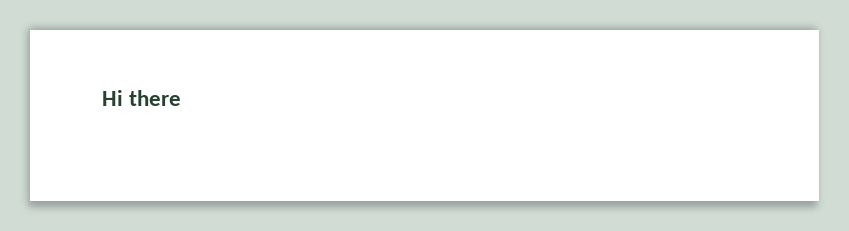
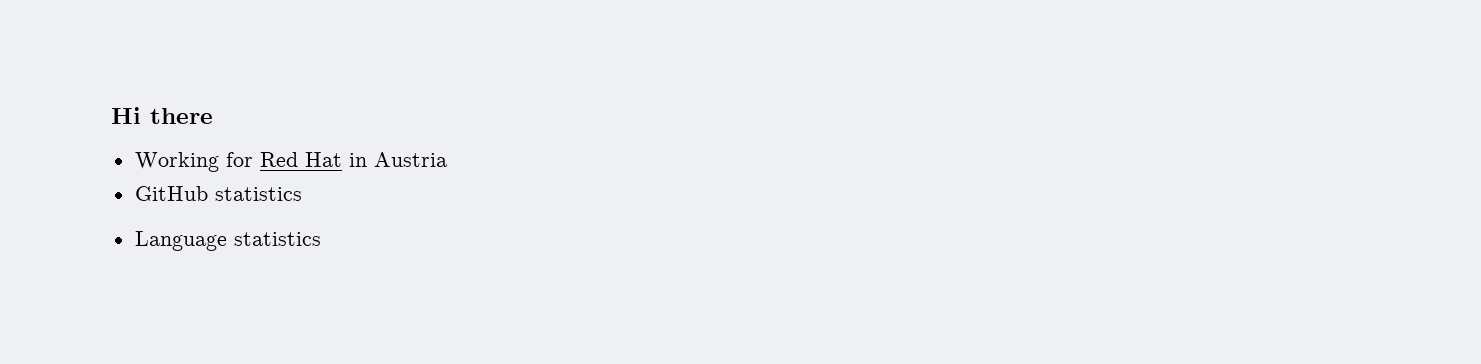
+ Working for Red Hat in Austria
+ GitHub statistics
+ Language statistics

